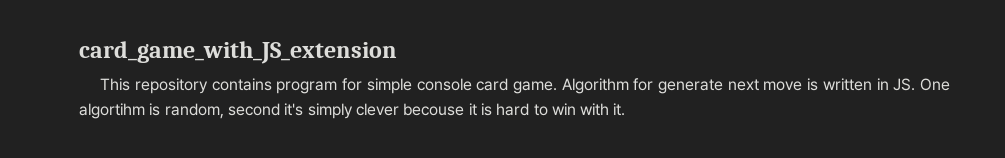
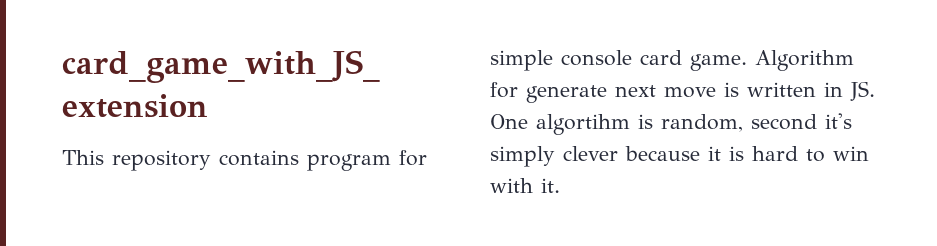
- Algorithm for generate next move is written in JS. One algortihm is random, second it's simply clever becouse it is hard to win with it.
+ Algorithm for generate next move is written in JS. One algortihm is random, second it's simply clever because it is hard to win with it.

